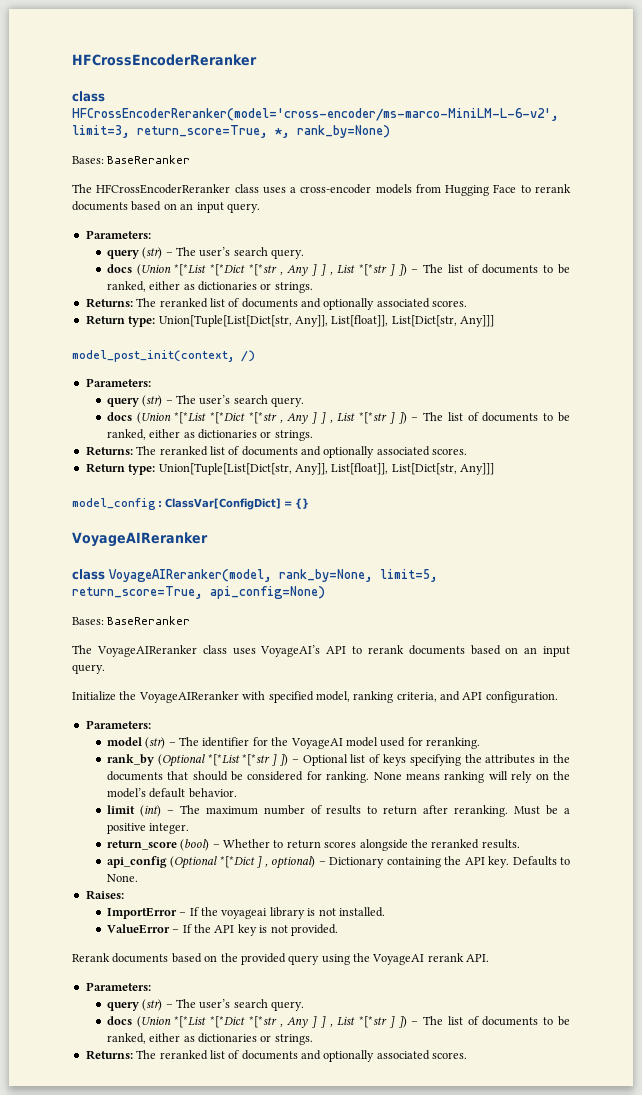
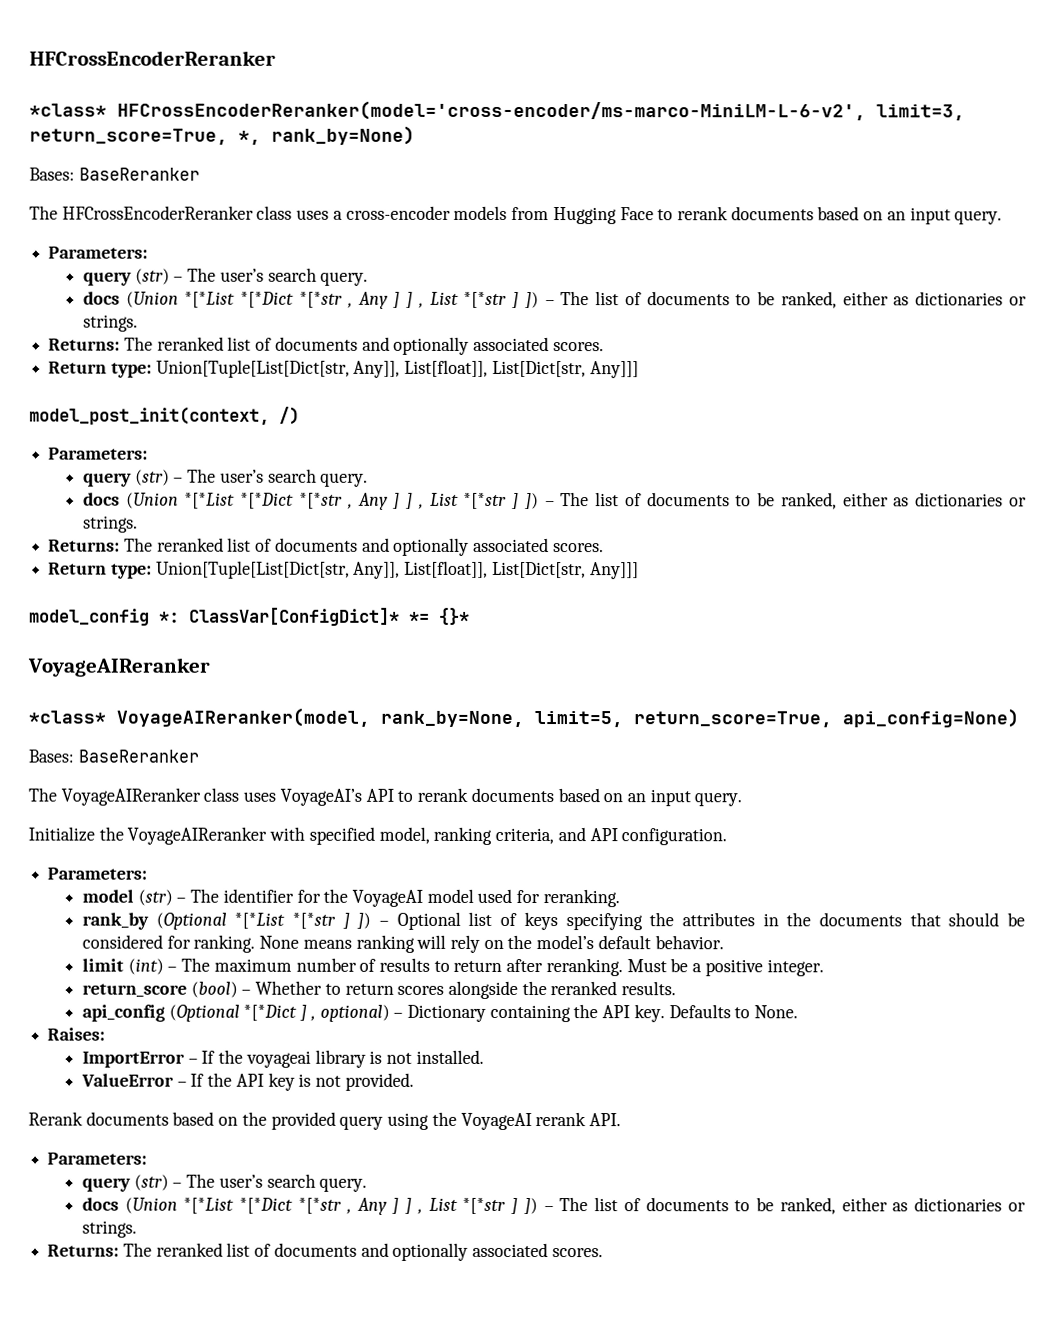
- class HFCrossEncoderReranker(model='cross-encoder/ms-marco-MiniLM-L-6-v2', limit=3, return_score=True, *, rank_by=None)
+ *class* HFCrossEncoderReranker(model='cross-encoder/ms-marco-MiniLM-L-6-v2', limit=3, return_score=True, *, rank_by=None)
- model_config : ClassVar[ConfigDict] = {}
+ model_config *: ClassVar[ConfigDict]* *= {}*
- class VoyageAIReranker(model, rank_by=None, limit=5, return_score=True, api_config=None)
+ *class* VoyageAIReranker(model, rank_by=None, limit=5, return_score=True, api_config=None)

